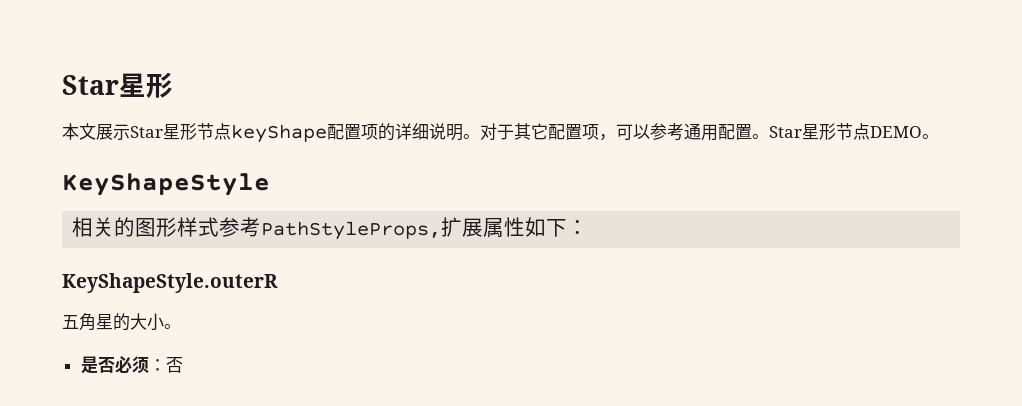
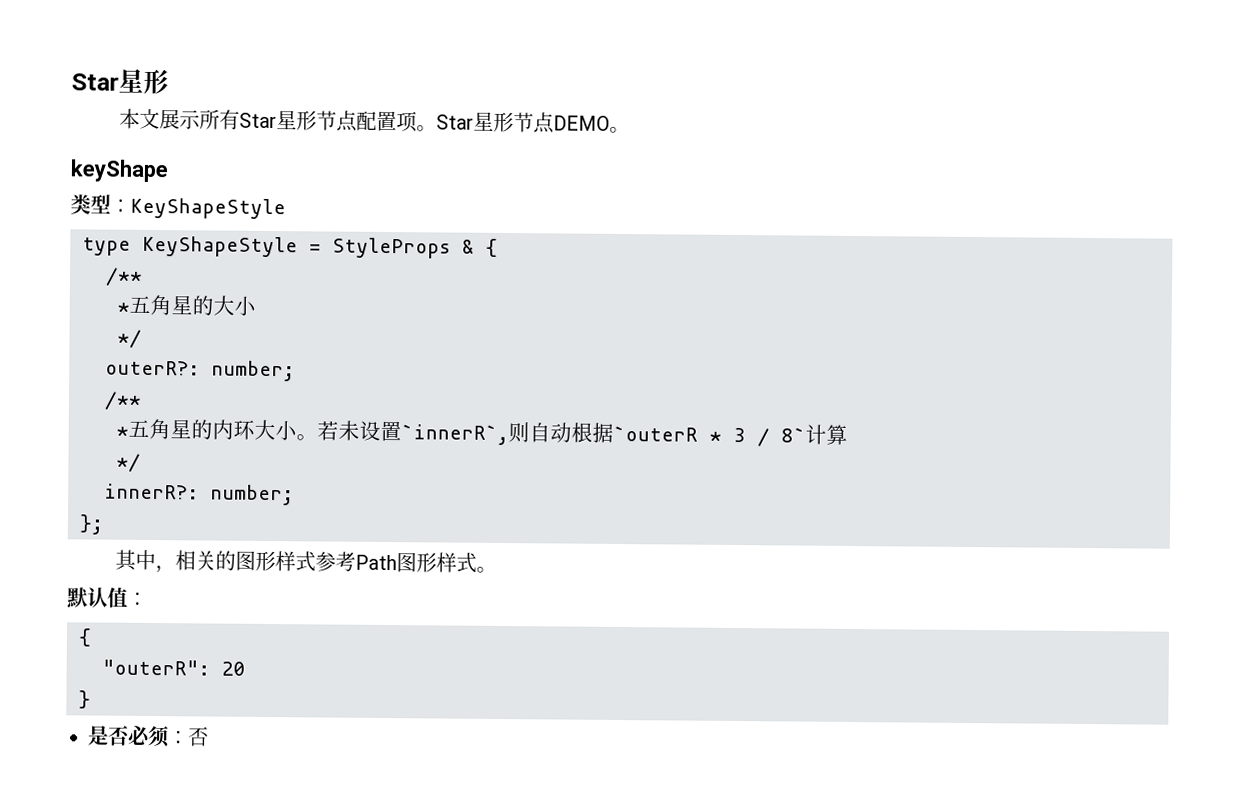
- 本文展示Star星形节点keyShape配置项的详细说明。对于其它配置项，可以参考通用配置。
+ 本文展示所有Star星形节点配置项。
- KeyShapeStyle
+ keyShape
+ 类型：KeyShapeStyle
- 相关的图形样式参考PathStyleProps,扩展属性如下：
- KeyShapeStyle.outerR
- 五角星的大小。
+ type KeyShapeStyle = StyleProps & {
+ /**
+ *五角星的大小
+ */
+ outerR?: number;
+ /**
+ *五角星的内环大小。若未设置`innerR`,则自动根据`outerR * 3 / 8`计算
+ */
+ innerR?: number;
+ };
+ 其中，相关的图形样式参考Path图形样式。
+ 默认值：
+ {
+ "outerR": 20
+ }

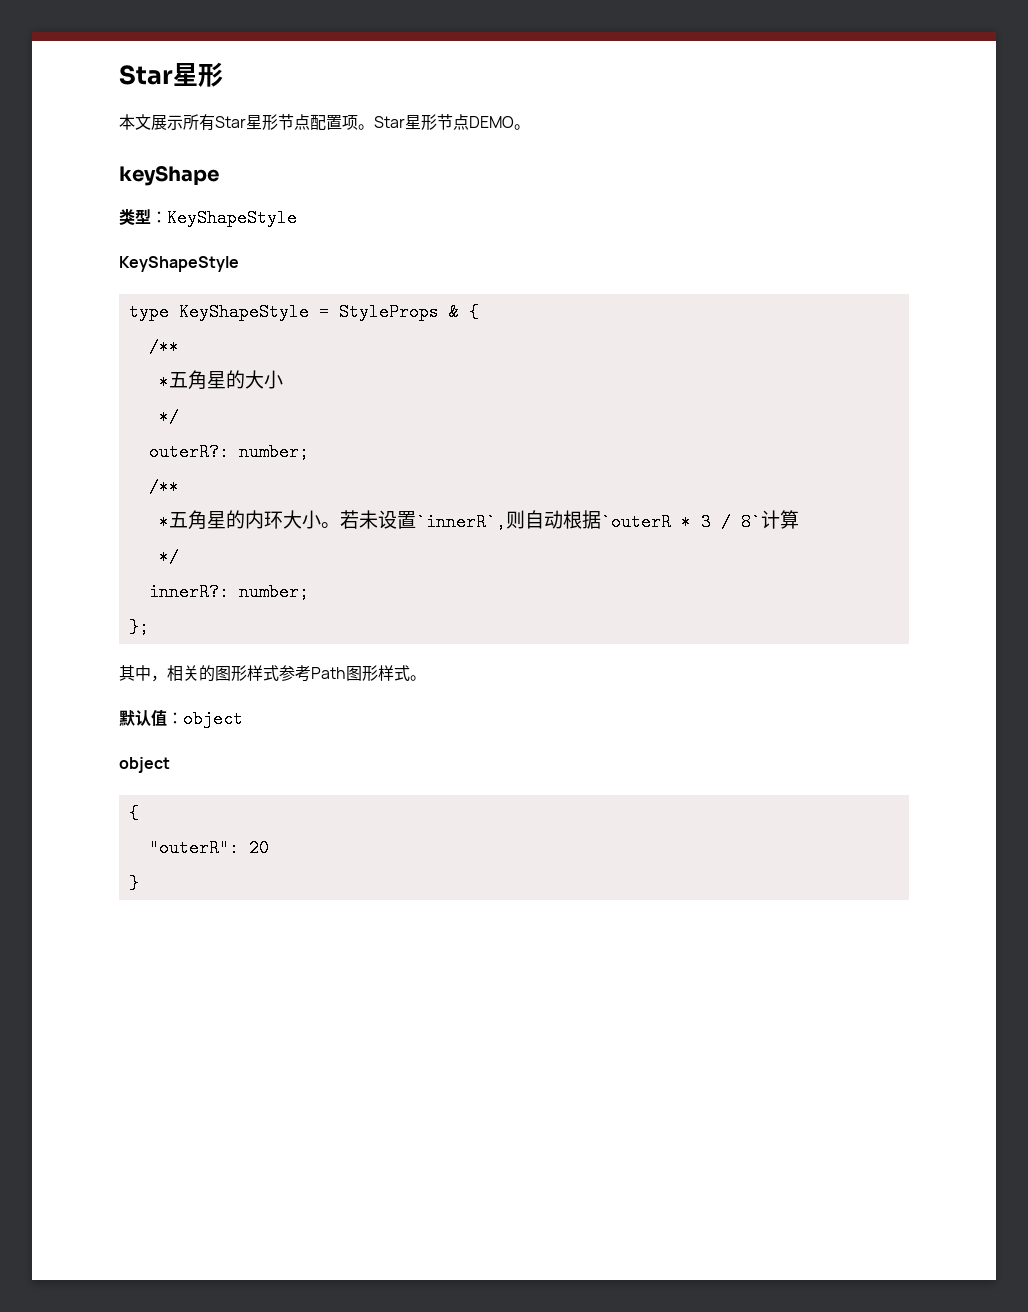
  类型：KeyShapeStyle
+ KeyShapeStyle
- 默认值：
+ 默认值：object
+ object
- 是否必须：否

